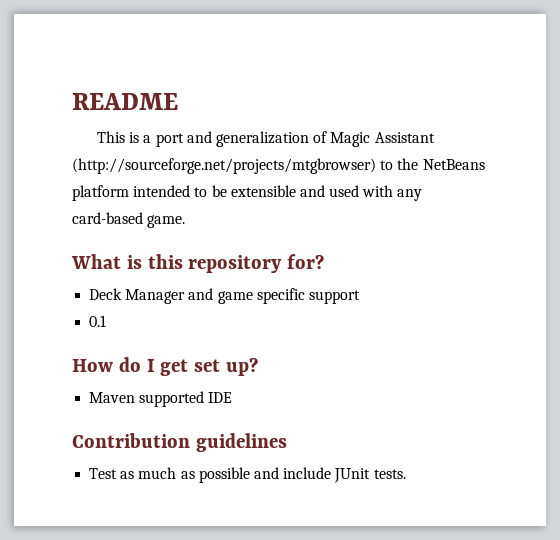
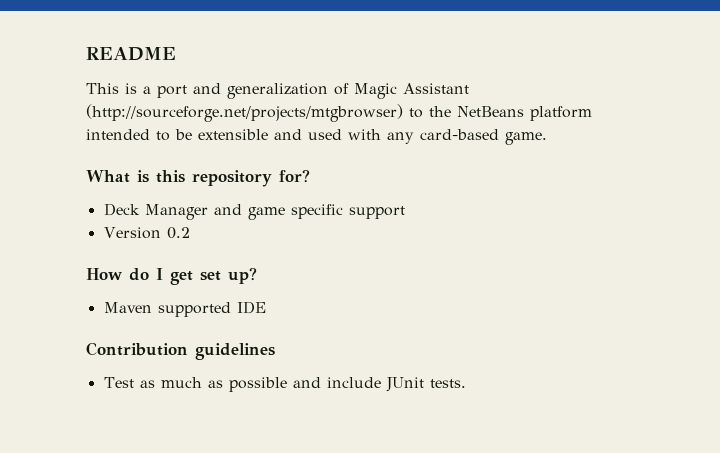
- 0.1
+ Version 0.2

